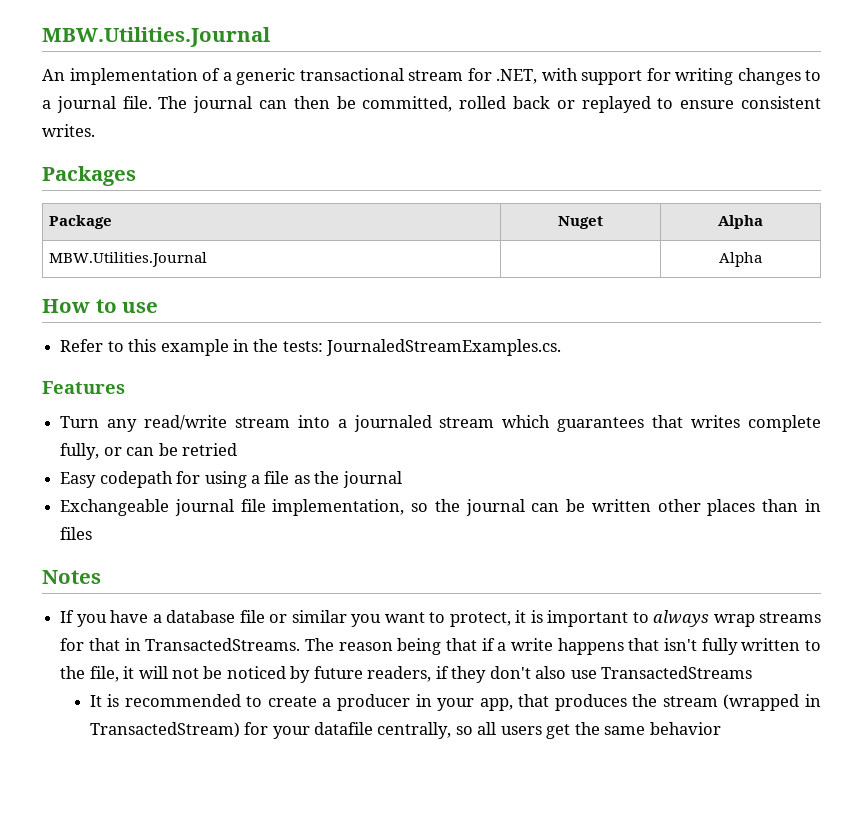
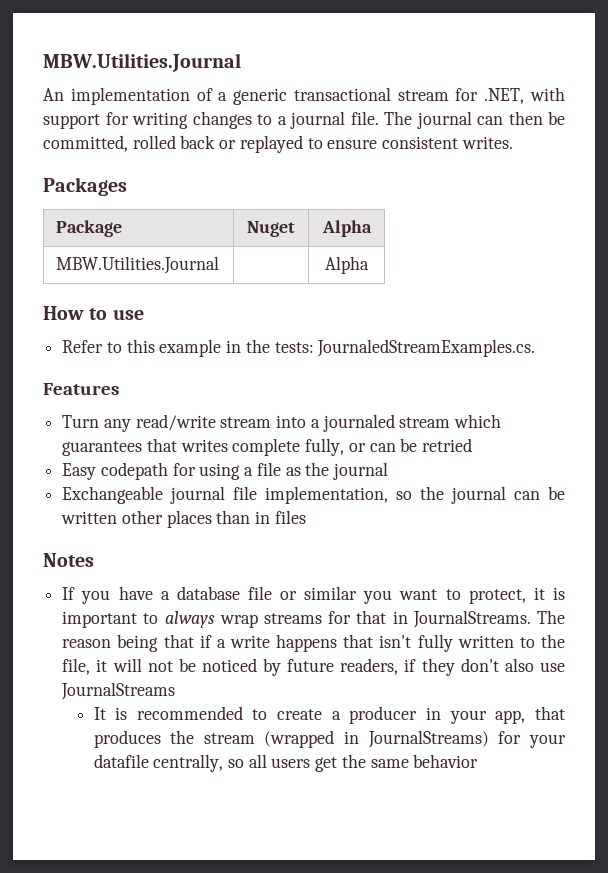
- If you have a database file or similar you want to protect, it is important to always wrap streams for that in TransactedStreams.
+ If you have a database file or similar you want to protect, it is important to always wrap streams for that in JournalStreams.
- The reason being that if a write happens that isn't fully written to the file, it will not be noticed by future readers, if they don't also use TransactedStreams
+ The reason being that if a write happens that isn't fully written to the file, it will not be noticed by future readers, if they don't also use JournalStreams
- It is recommended to create a producer in your app, that produces the stream (wrapped in TransactedStream) for your datafile centrally, so all users get the same behavior
+ It is recommended to create a producer in your app, that produces the stream (wrapped in JournalStreams) for your datafile centrally, so all users get the same behavior

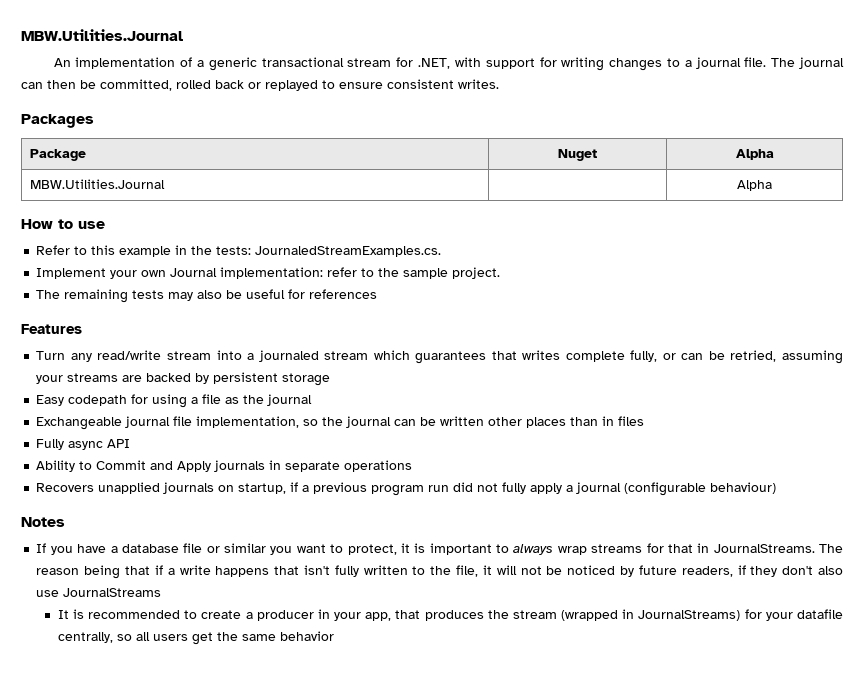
+ Implement your own Journal implementation: refer to the sample project.
+ The remaining tests may also be useful for references
- Turn any read/write stream into a journaled stream which guarantees that writes complete fully, or can be retried
+ Turn any read/write stream into a journaled stream which guarantees that writes complete fully, or can be retried, assuming your streams are backed by persistent storage
+ Fully async API
+ Ability to Commit and Apply journals in separate operations
+ Recovers unapplied journals on startup, if a previous program run did not fully apply a journal (configurable behaviour)

